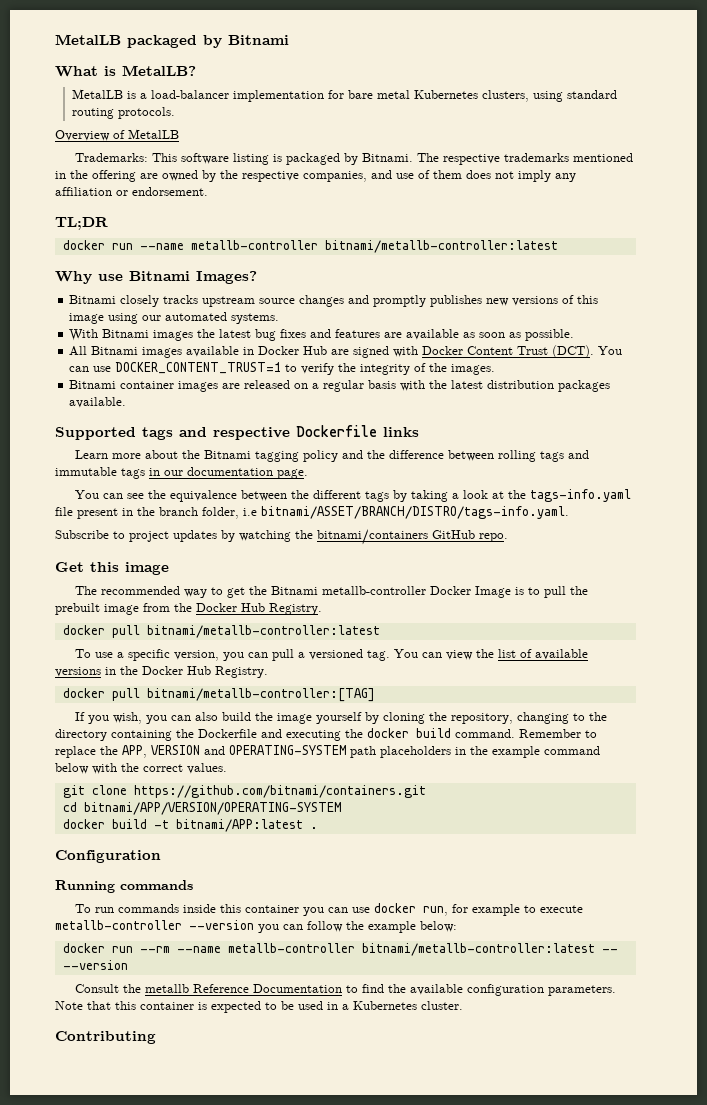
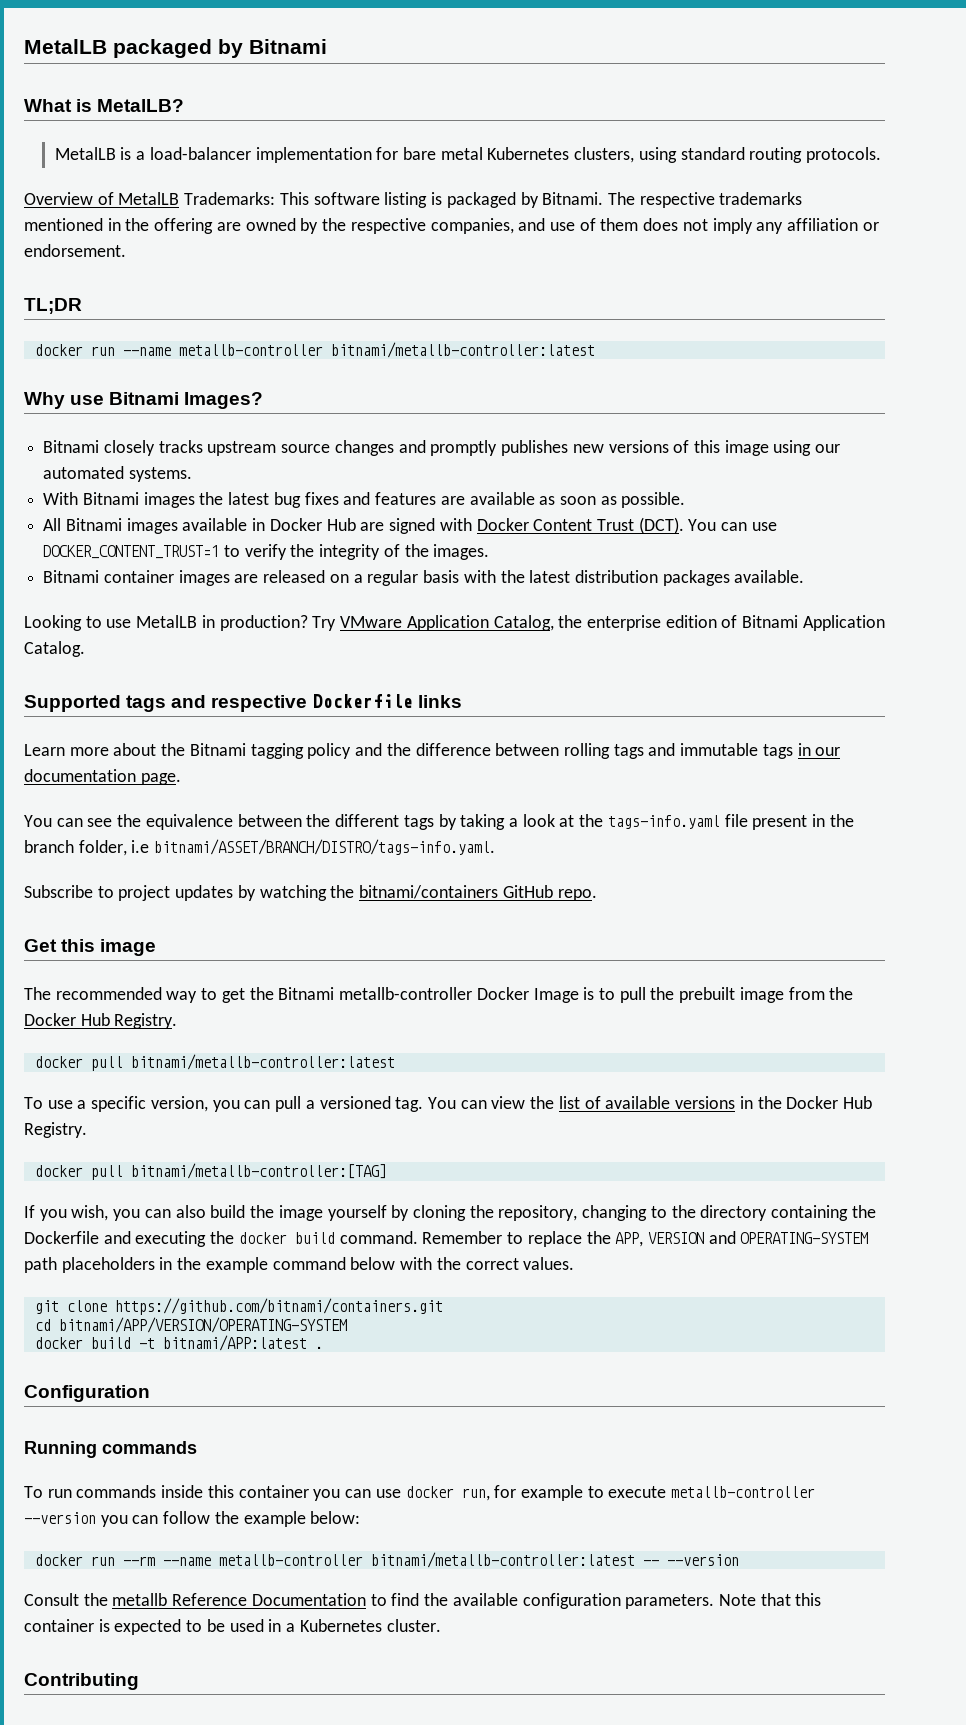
- Overview of MetalLB
- Trademarks: This software listing is packaged by Bitnami.
+ Overview of MetalLB Trademarks: This software listing is packaged by Bitnami.
+ Looking to use MetalLB in production? Try VMware Application Catalog, the enterprise edition of Bitnami Application Catalog.

